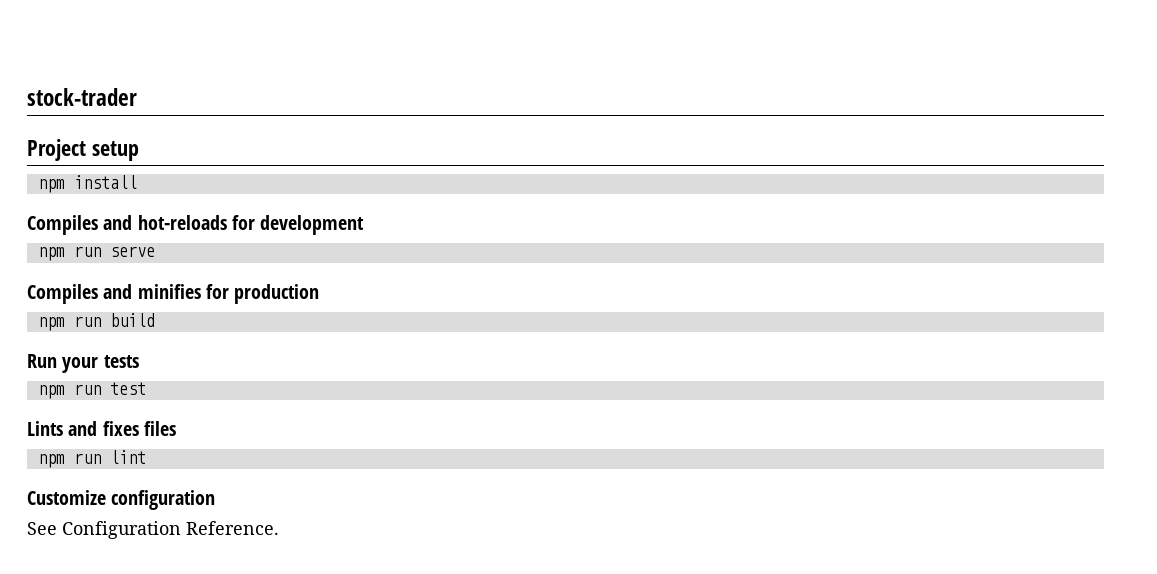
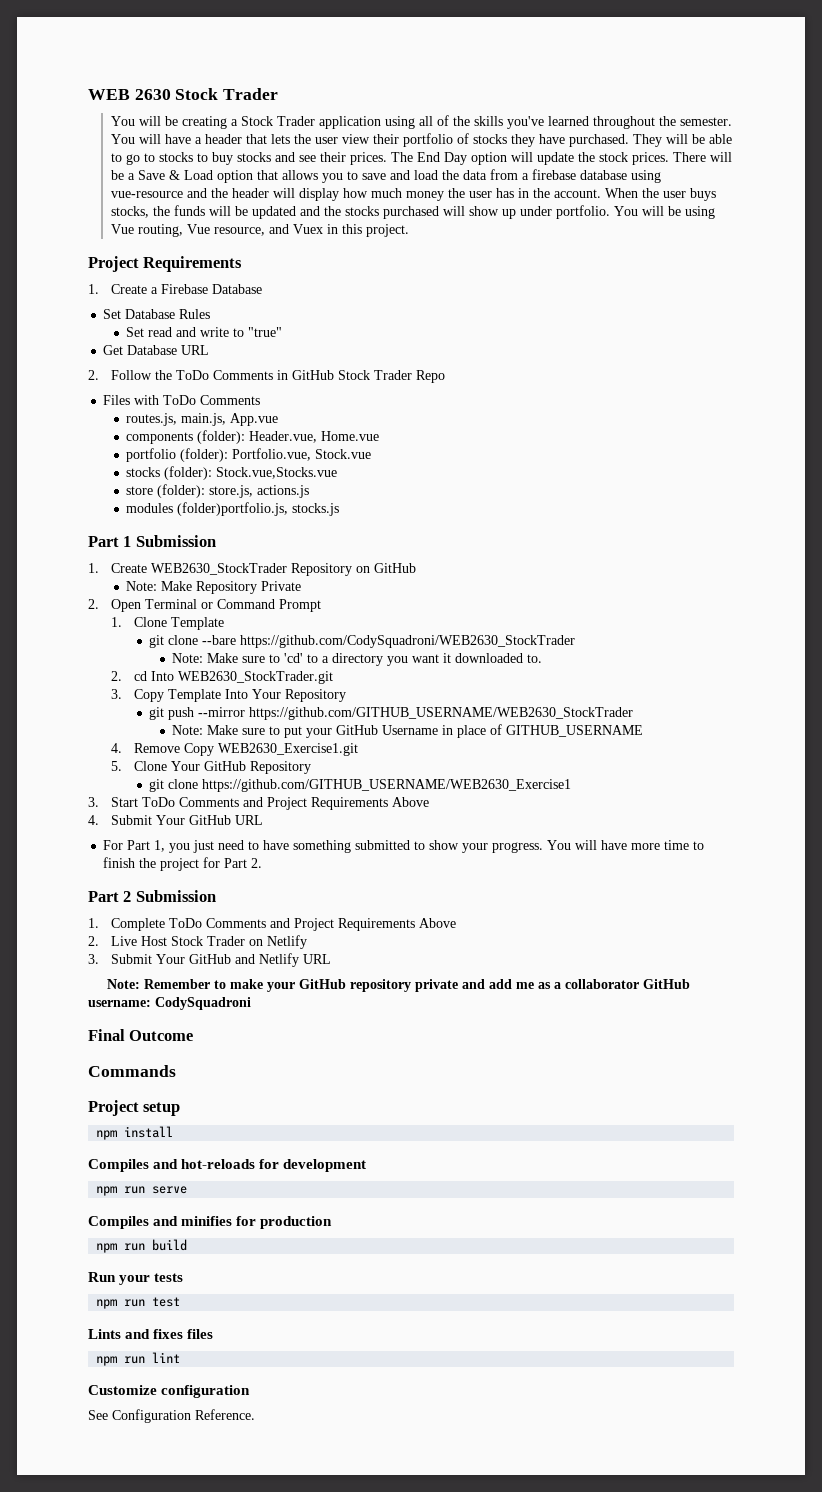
- stock-trader
+ WEB 2630 Stock Trader
+ You will be creating a Stock Trader application using all of the skills you've learned throughout the semester. You will have a header that lets the user view their portfolio of stocks they have purchased. They will be able to go to stocks to buy stocks and see their prices. The End Day option will update the stock prices. There will be a Save & Load option that allows you to save and load the data from a firebase database using vue-resource and the header will display how much money the user has in the account. When the user buys stocks, the funds will be updated and the stocks purchased will show up under portfolio. You will be using Vue routing, Vue resource, and Vuex in this project.
+ Project Requirements
+ 1. Create a Firebase Database
+ Set Database Rules
+ Set read and write to "true"
+ Get Database URL
+ 2. Follow the ToDo Comments in GitHub Stock Trader Repo
+ Files with ToDo Comments
+ routes.js, main.js, App.vue
+ components (folder): Header.vue, Home.vue
+ portfolio (folder): Portfolio.vue, Stock.vue
+ stocks (folder): Stock.vue,Stocks.vue
+ store (folder): store.js, actions.js
+ modules (folder)portfolio.js, stocks.js
+ Part 1 Submission
+ 1. Create WEB2630_StockTrader Repository on GitHub
+ Note: Make Repository Private
+ 2. Open Terminal or Command Prompt
+ 1. Clone Template
+ git clone --bare https://github.com/CodySquadroni/WEB2630_StockTrader
+ Note: Make sure to 'cd' to a directory you want it downloaded to.
+ 2. cd Into WEB2630_StockTrader.git
+ 3. Copy Template Into Your Repository
+ git push --mirror https://github.com/GITHUB_USERNAME/WEB2630_StockTrader
+ Note: Make sure to put your GitHub Username in place of GITHUB_USERNAME
+ 4. Remove Copy WEB2630_Exercise1.git
+ 5. Clone Your GitHub Repository
+ git clone https://github.com/GITHUB_USERNAME/WEB2630_Exercise1
+ 3. Start ToDo Comments and Project Requirements Above
+ 4. Submit Your GitHub URL
+ For Part 1, you just need to have something submitted to show your progress. You will have more time to finish the project for Part 2.
+ Part 2 Submission
+ 1. Complete ToDo Comments and Project Requirements Above
+ 2. Live Host Stock Trader on Netlify
+ 3. Submit Your GitHub and Netlify URL
+ Note: Remember to make your GitHub repository private and add me as a collaborator GitHub username: CodySquadroni
+ Final Outcome
+ Commands

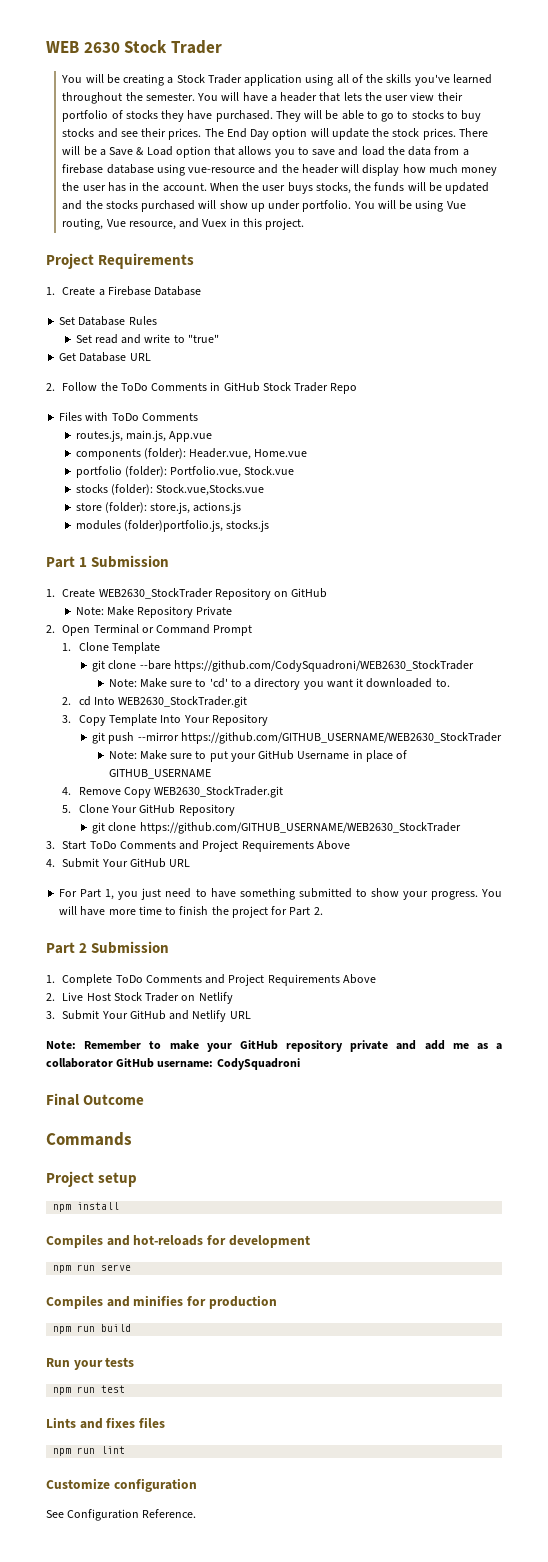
- 4. Remove Copy WEB2630_Exercise1.git
+ 4. Remove Copy WEB2630_StockTrader.git
- git clone https://github.com/GITHUB_USERNAME/WEB2630_Exercise1
+ git clone https://github.com/GITHUB_USERNAME/WEB2630_StockTrader

